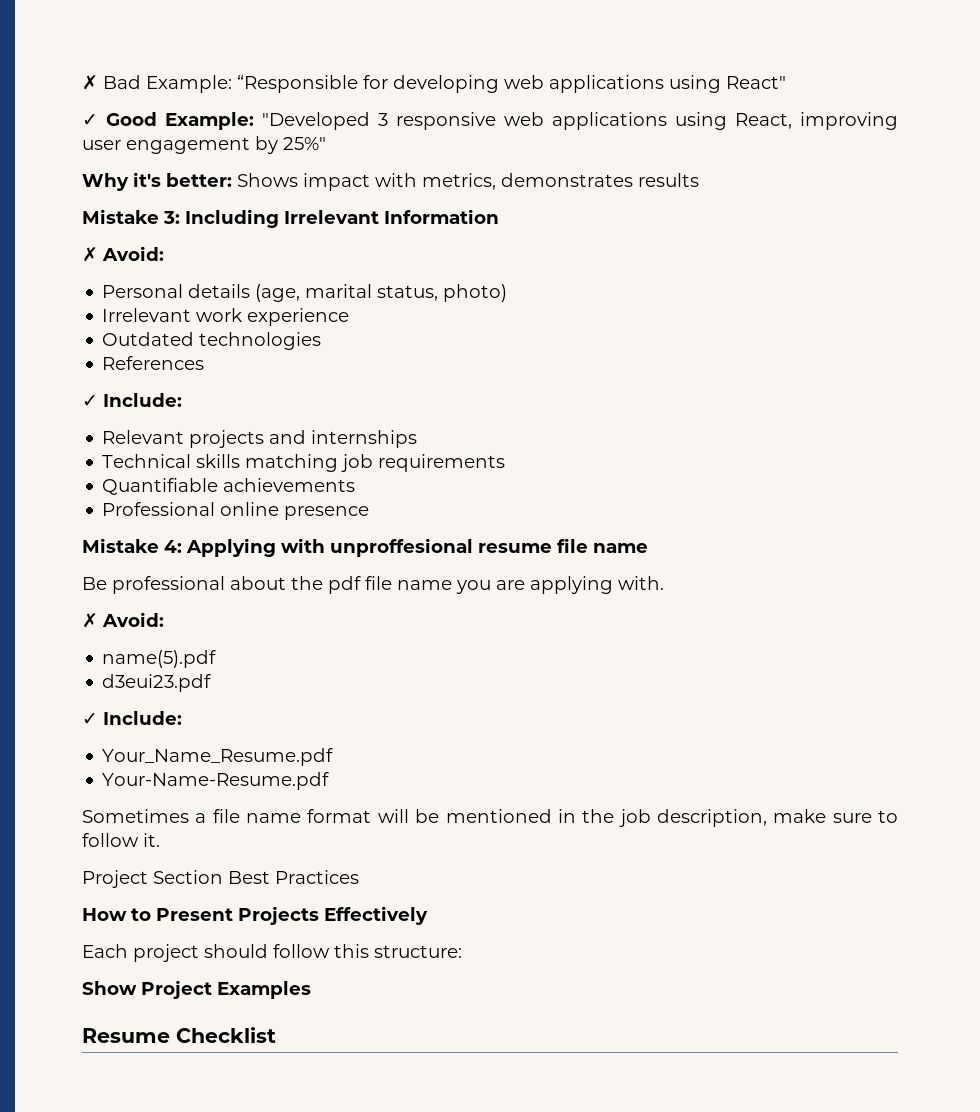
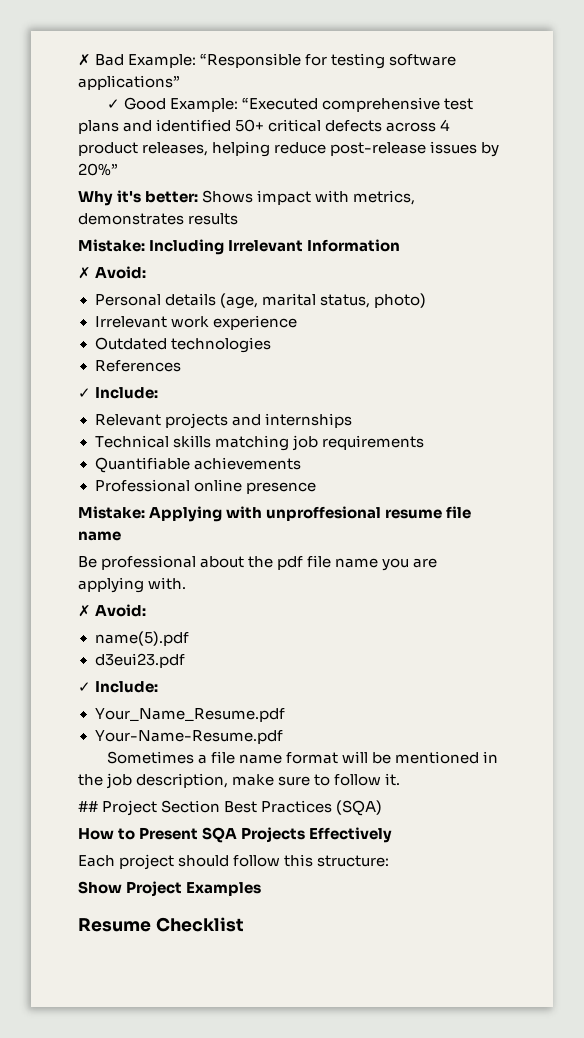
- ✗ Bad Example: “Responsible for developing web applications using React"
- ✓ Good Example: "Developed 3 responsive web applications using React, improving user engagement by 25%"
+ ✗ Bad Example: “Responsible for testing software applications”
+ ✓ Good Example: “Executed comprehensive test plans and identified 50+ critical defects across 4 product releases, helping reduce post-release issues by 20%”
- Mistake 3: Including Irrelevant Information
+ Mistake: Including Irrelevant Information
- Mistake 4: Applying with unproffesional resume file name
+ Mistake: Applying with unproffesional resume file name
- Project Section Best Practices
+ ## Project Section Best Practices (SQA)
- How to Present Projects Effectively
+ How to Present SQA Projects Effectively

